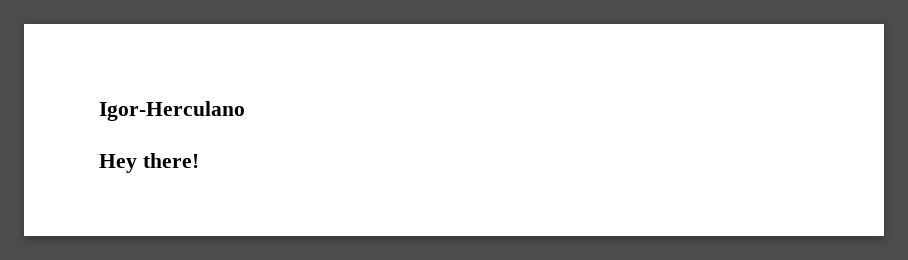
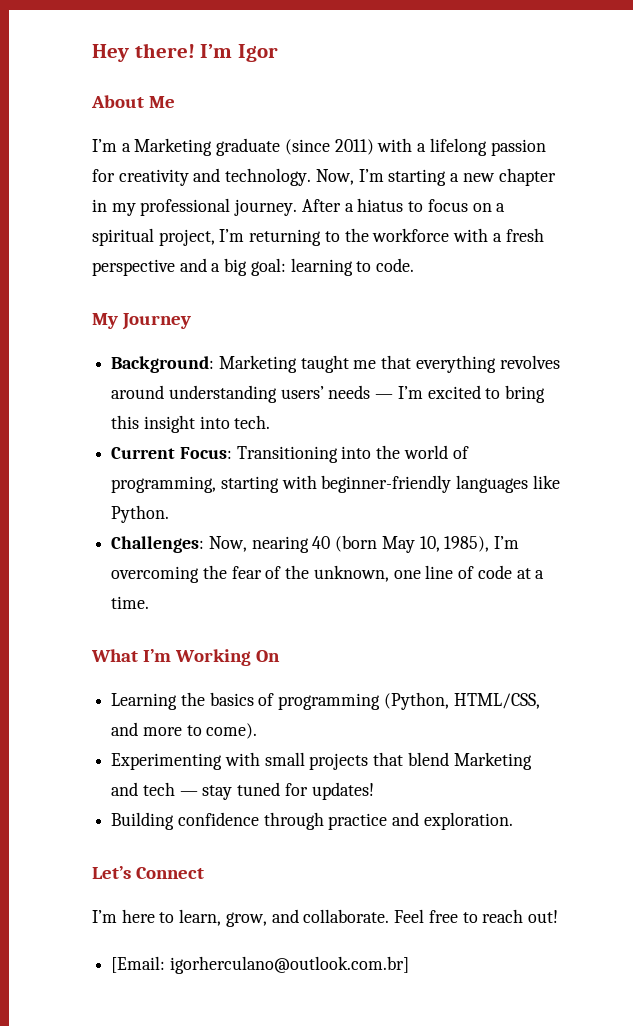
- Igor-Herculano
+ I’m Igor
+ About Me
+ I’m a Marketing graduate (since 2011) with a lifelong passion for creativity and technology. Now, I’m starting a new chapter in my professional journey. After a hiatus to focus on a spiritual project, I’m returning to the workforce with a fresh perspective and a big goal: learning to code.
+ My Journey
+ Background: Marketing taught me that everything revolves around understanding users’ needs — I’m excited to bring this insight into tech.
+ Current Focus: Transitioning into the world of programming, starting with beginner-friendly languages like Python.
+ Challenges: Now, nearing 40 (born May 10, 1985), I’m overcoming the fear of the unknown, one line of code at a time.
+ What I’m Working On
+ Learning the basics of programming (Python, HTML/CSS, and more to come).
+ Experimenting with small projects that blend Marketing and tech — stay tuned for updates!
+ Building confidence through practice and exploration.
+ Let’s Connect
+ I’m here to learn, grow, and collaborate. Feel free to reach out!
+ [Email: igorherculano@outlook.com.br]

